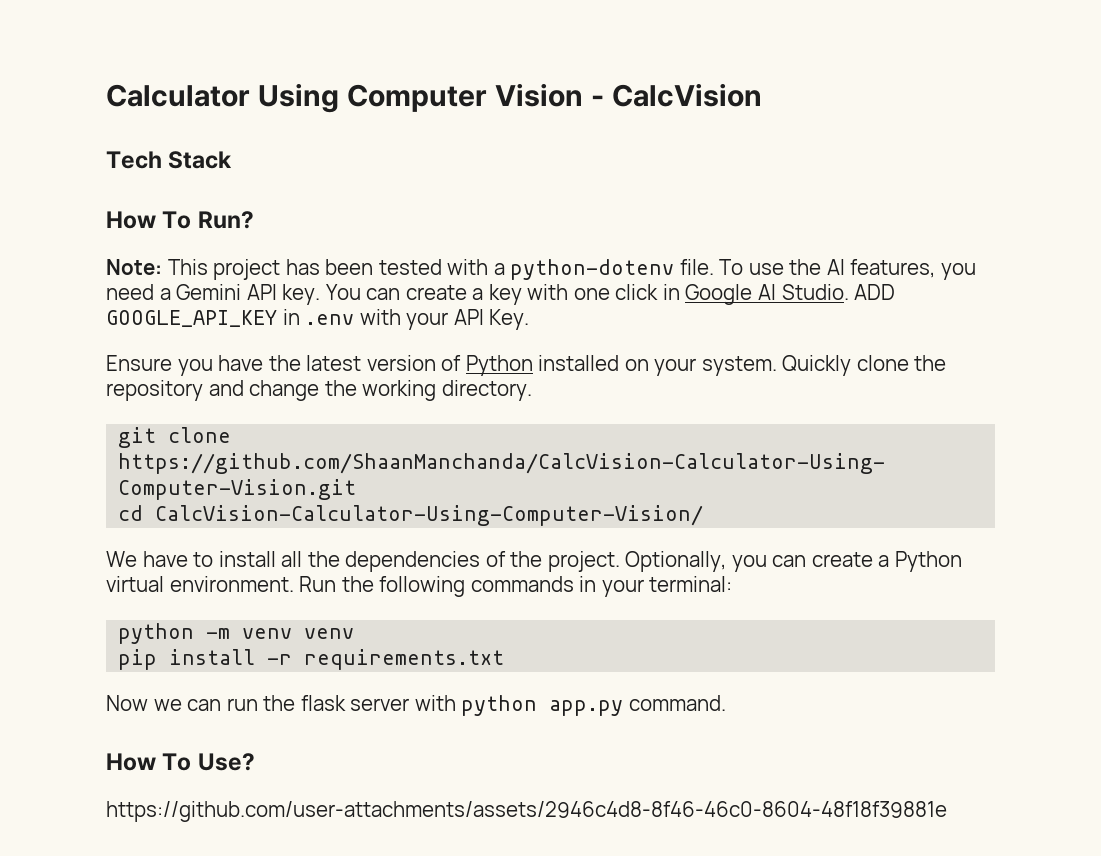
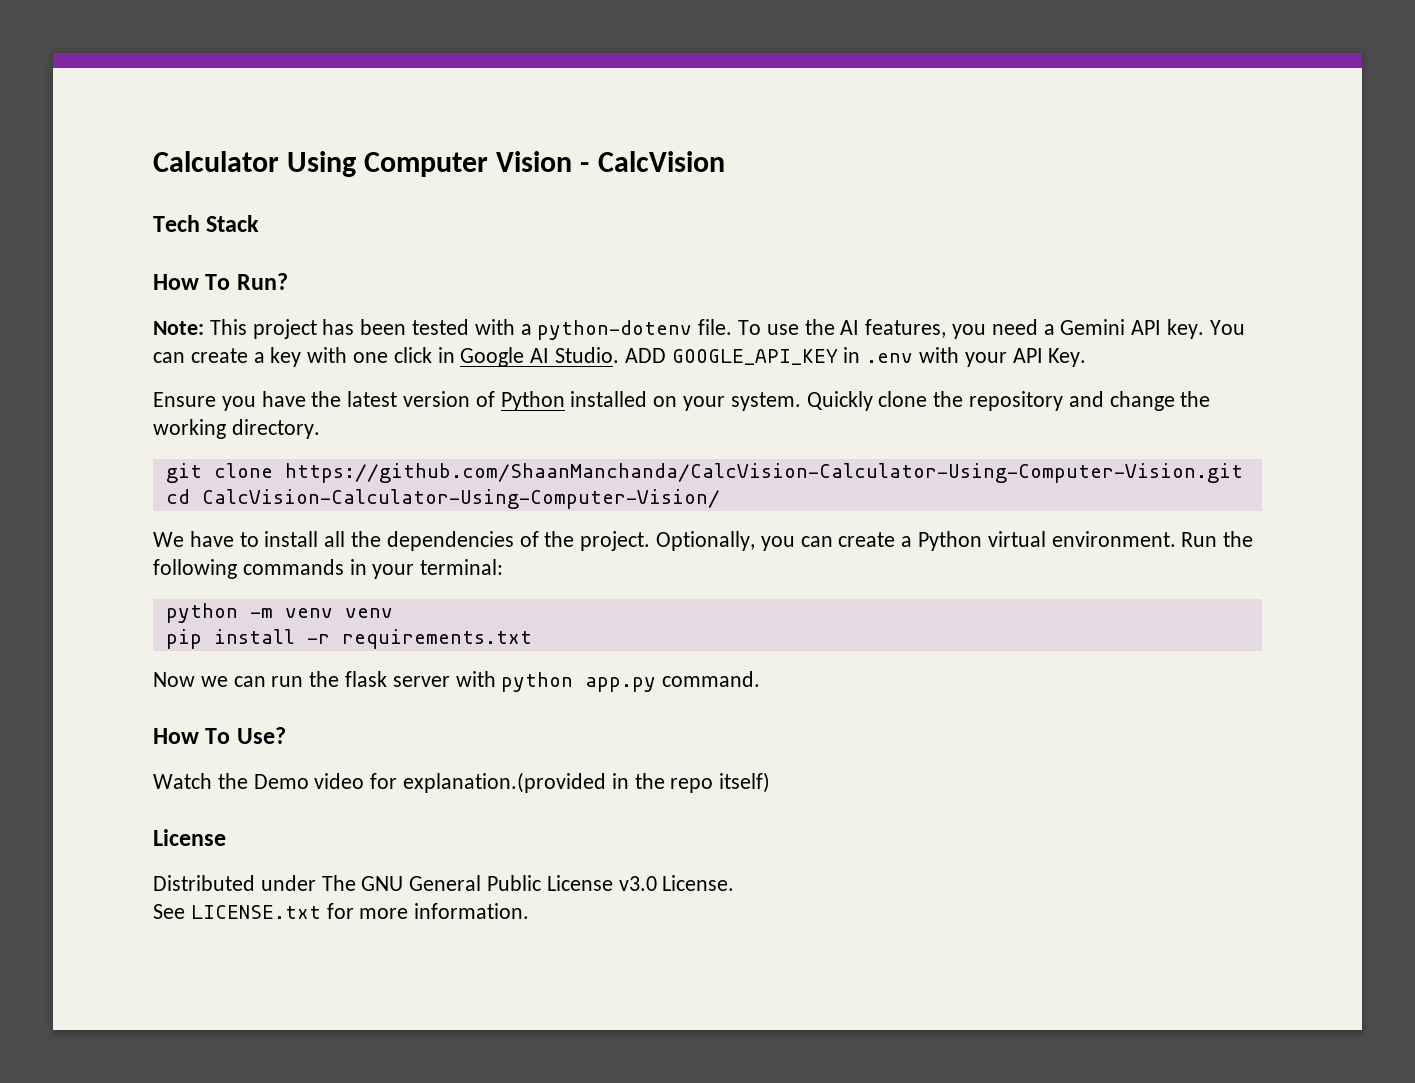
- https://github.com/user-attachments/assets/2946c4d8-8f46-46c0-8604-48f18f39881e
+ Watch the Demo video for explanation.(provided in the repo itself)
+ License
+ Distributed under The GNU General Public License v3.0 License.
+ See LICENSE.txt for more information.

